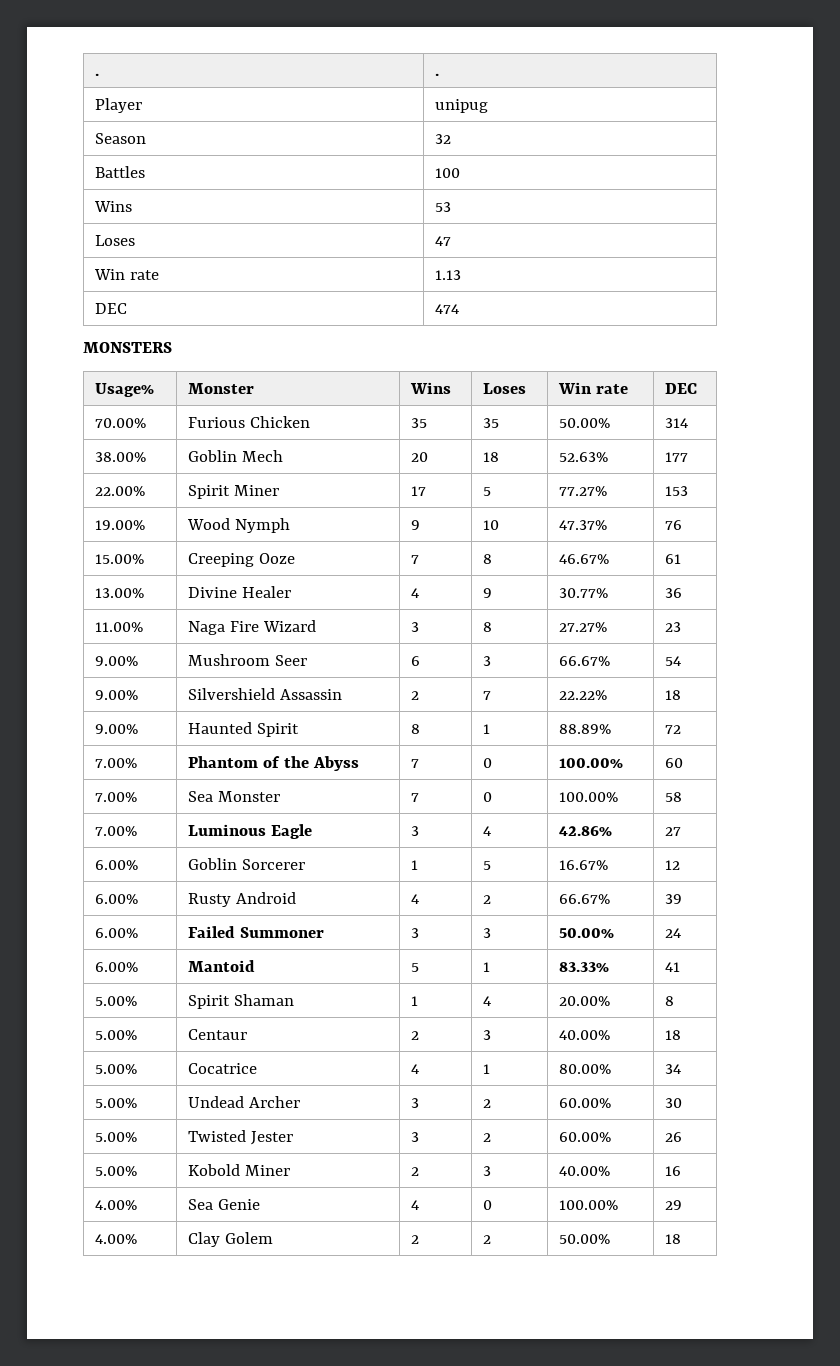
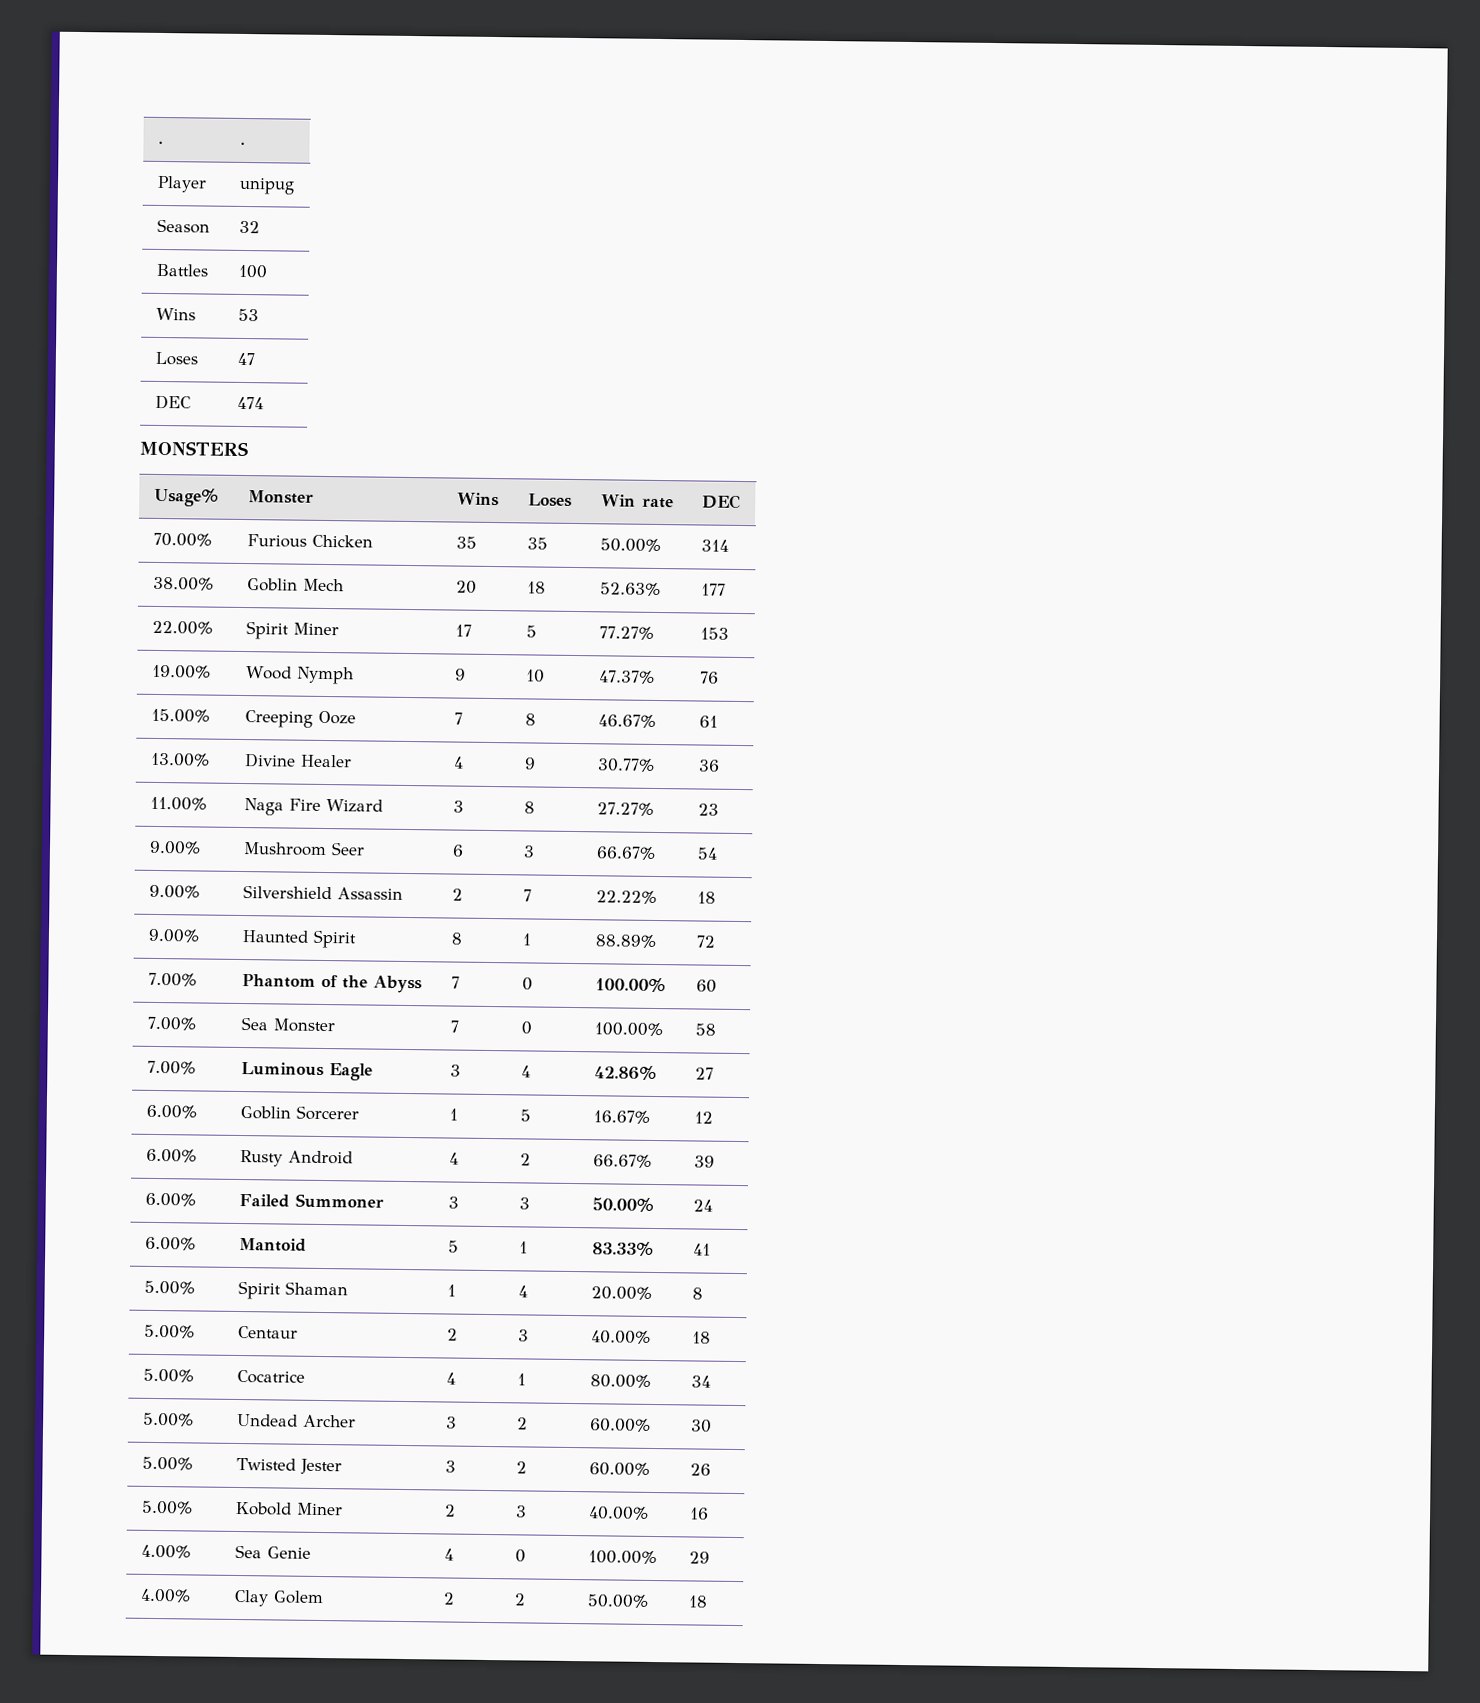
- Win rate | 1.13

